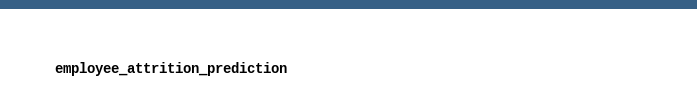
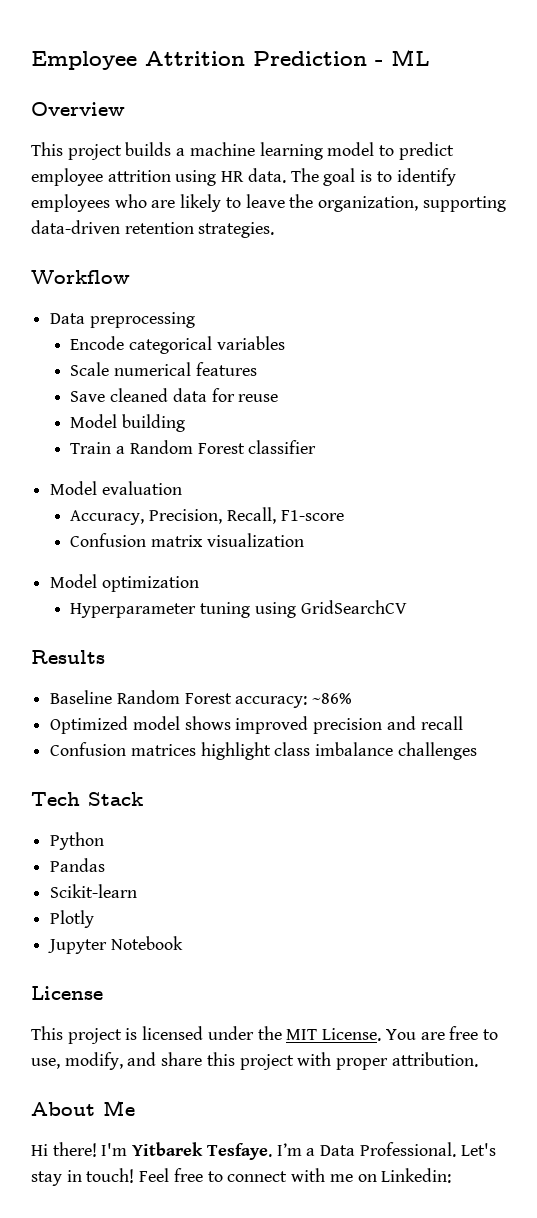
- employee_attrition_prediction
+ Employee Attrition Prediction - ML
+ Overview
+ This project builds a machine learning model to predict employee attrition using HR data. The goal is to identify employees who are likely to leave the organization, supporting data-driven retention strategies.
+ Workflow
+ Data preprocessing
+ Encode categorical variables
+ Scale numerical features
+ Save cleaned data for reuse
+ Model building
+ Train a Random Forest classifier
+ Model evaluation
+ Accuracy, Precision, Recall, F1-score
+ Confusion matrix visualization
+ Model optimization
+ Hyperparameter tuning using GridSearchCV
+ Results
+ Baseline Random Forest accuracy: ~86%
+ Optimized model shows improved precision and recall
+ Confusion matrices highlight class imbalance challenges
+ Tech Stack
+ Python
+ Pandas
+ Scikit-learn
+ Plotly
+ Jupyter Notebook
+ License
+ This project is licensed under the MIT License. You are free to use, modify, and share this project with proper attribution.
+ About Me
+ Hi there! I'm Yitbarek Tesfaye. I’m a Data Professional. Let's stay in touch! Feel free to connect with me on Linkedin:

